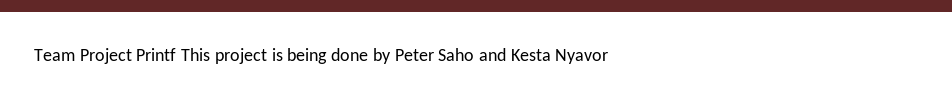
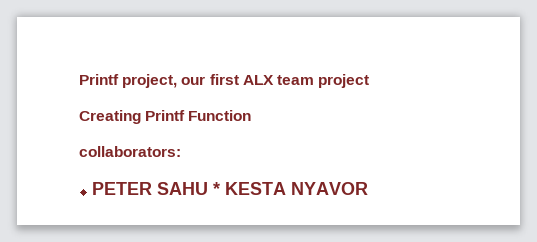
- Team Project Printf This project is being done by Peter Saho and Kesta Nyavor
+ Printf project, our first ALX team project
+ Creating Printf Function
+ collaborators:
+ PETER SAHU * KESTA NYAVOR

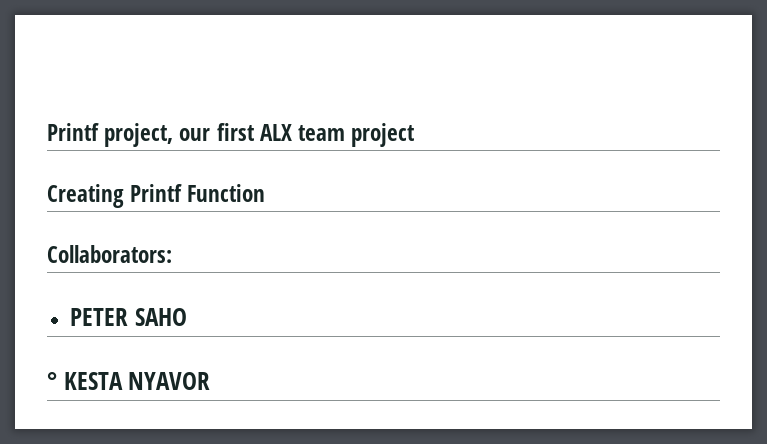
- collaborators:
+ Collaborators:
- PETER SAHU * KESTA NYAVOR
+ PETER SAHO
+ ° KESTA NYAVOR

